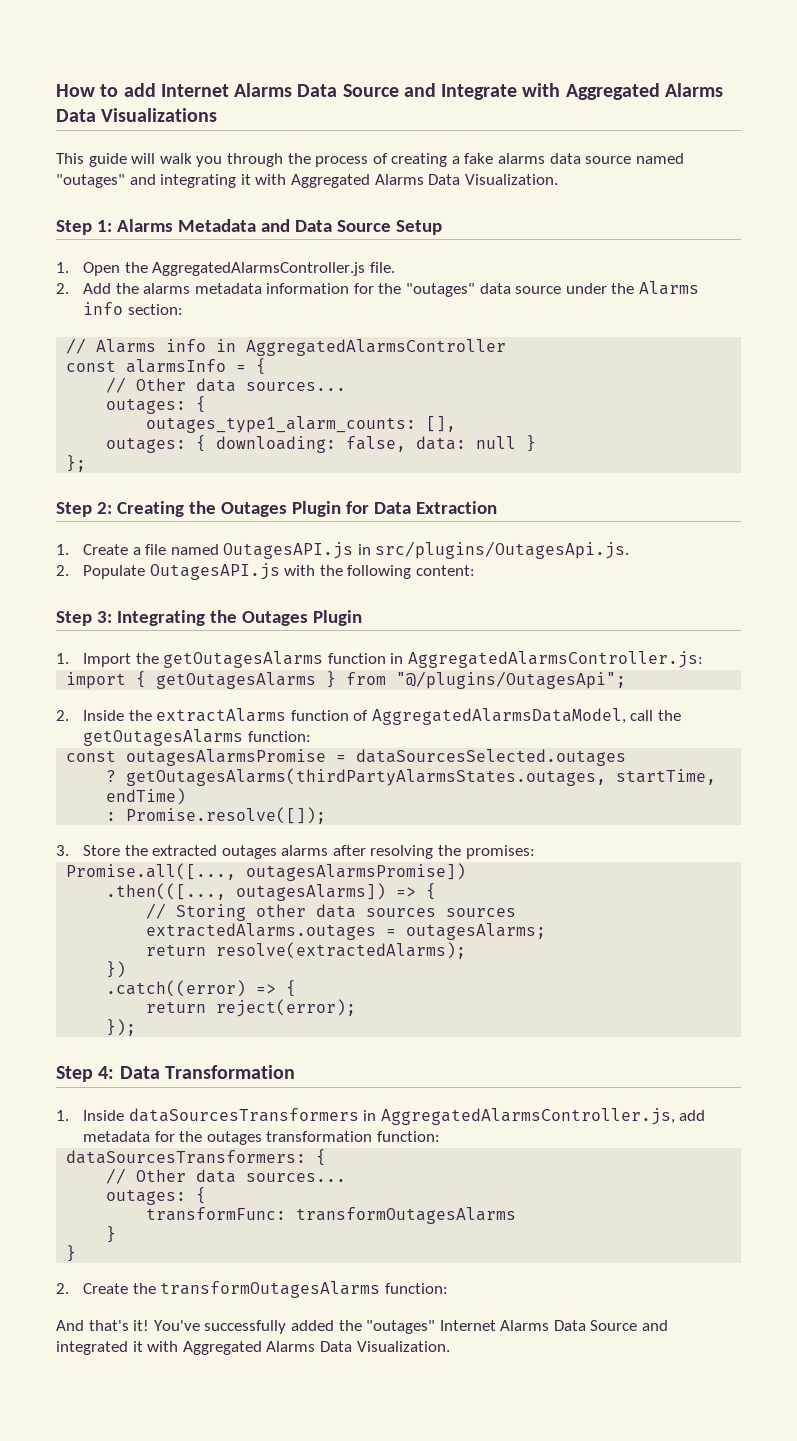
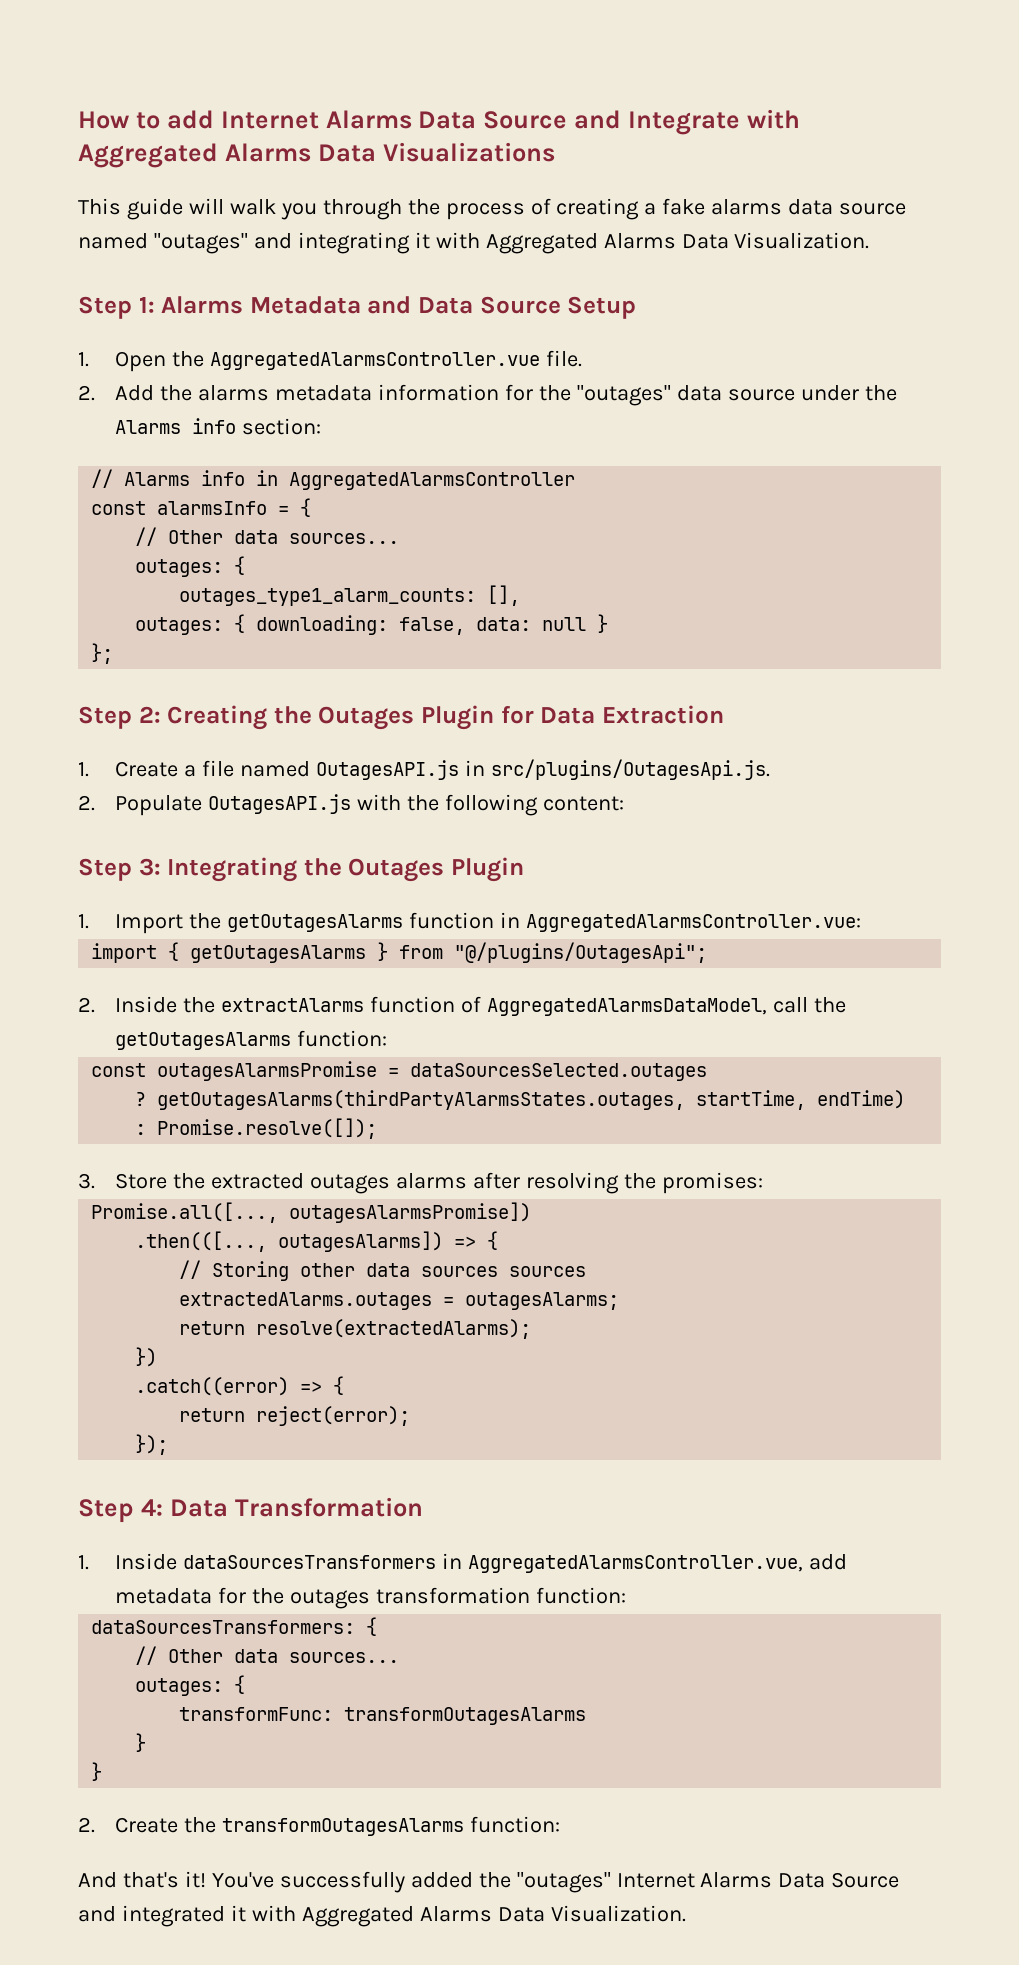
- 1. Open the AggregatedAlarmsController.js file.
+ 1. Open the AggregatedAlarmsController.vue file.
- 1. Import the getOutagesAlarms function in AggregatedAlarmsController.js:
+ 1. Import the getOutagesAlarms function in AggregatedAlarmsController.vue:
- 1. Inside dataSourcesTransformers in AggregatedAlarmsController.js, add metadata for the outages transformation function:
+ 1. Inside dataSourcesTransformers in AggregatedAlarmsController.vue, add metadata for the outages transformation function:

